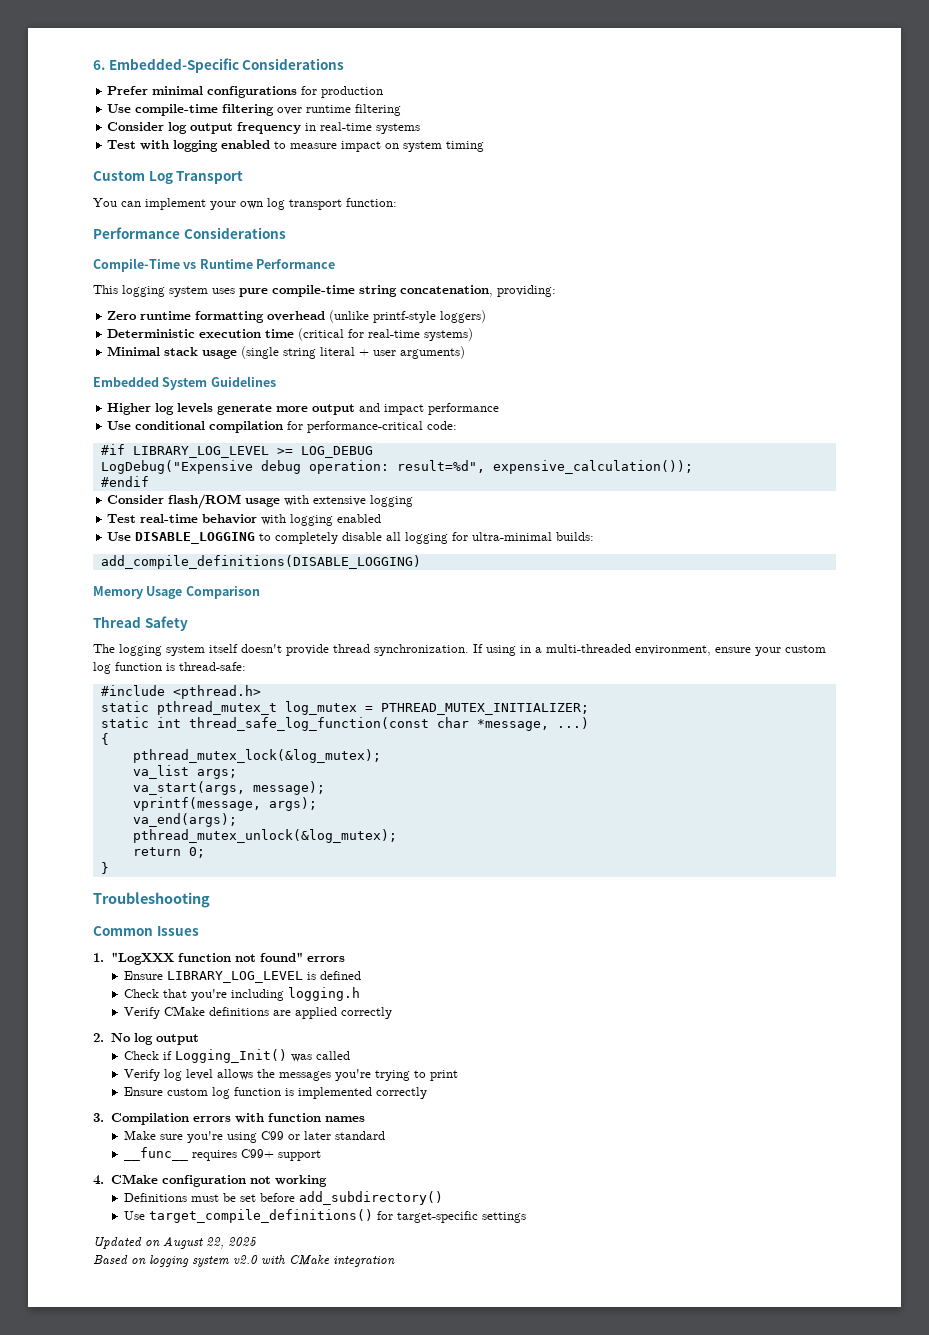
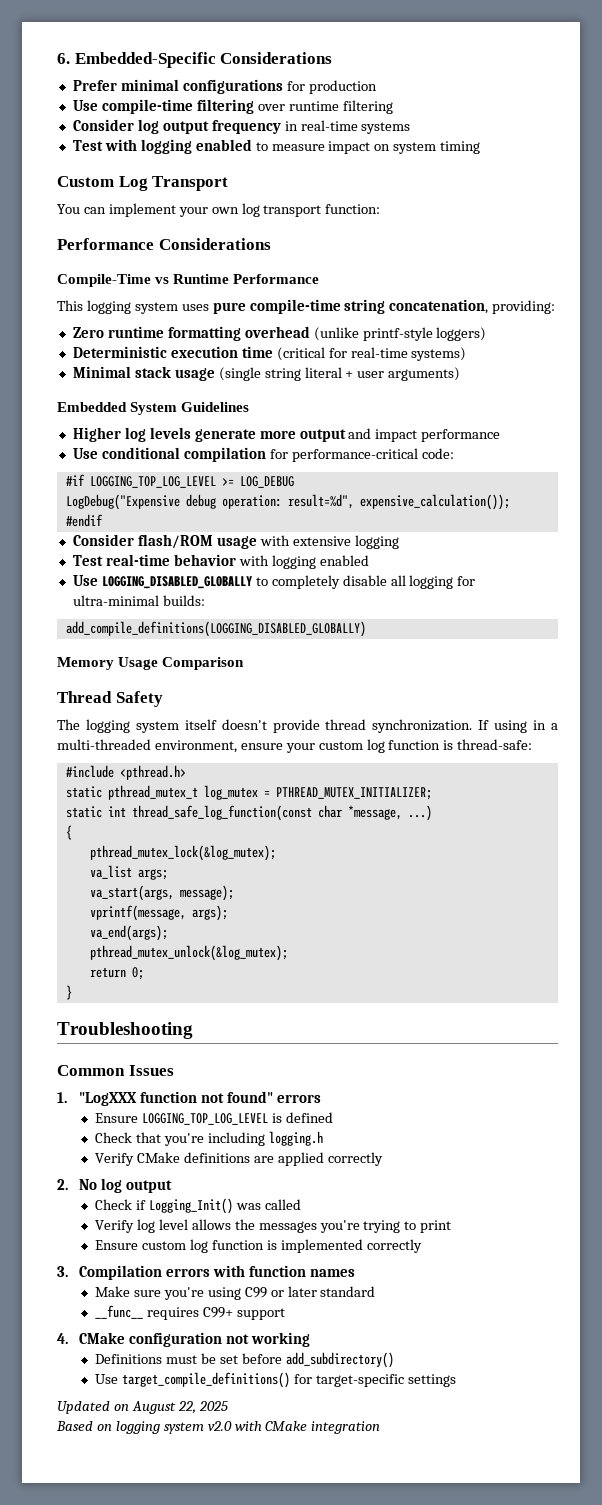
- #if LIBRARY_LOG_LEVEL >= LOG_DEBUG
+ #if LOGGING_TOP_LOG_LEVEL >= LOG_DEBUG
- Use DISABLE_LOGGING to completely disable all logging for ultra-minimal builds:
+ Use LOGGING_DISABLED_GLOBALLY to completely disable all logging for ultra-minimal builds:
- add_compile_definitions(DISABLE_LOGGING)
+ add_compile_definitions(LOGGING_DISABLED_GLOBALLY)
- Ensure LIBRARY_LOG_LEVEL is defined
+ Ensure LOGGING_TOP_LOG_LEVEL is defined

